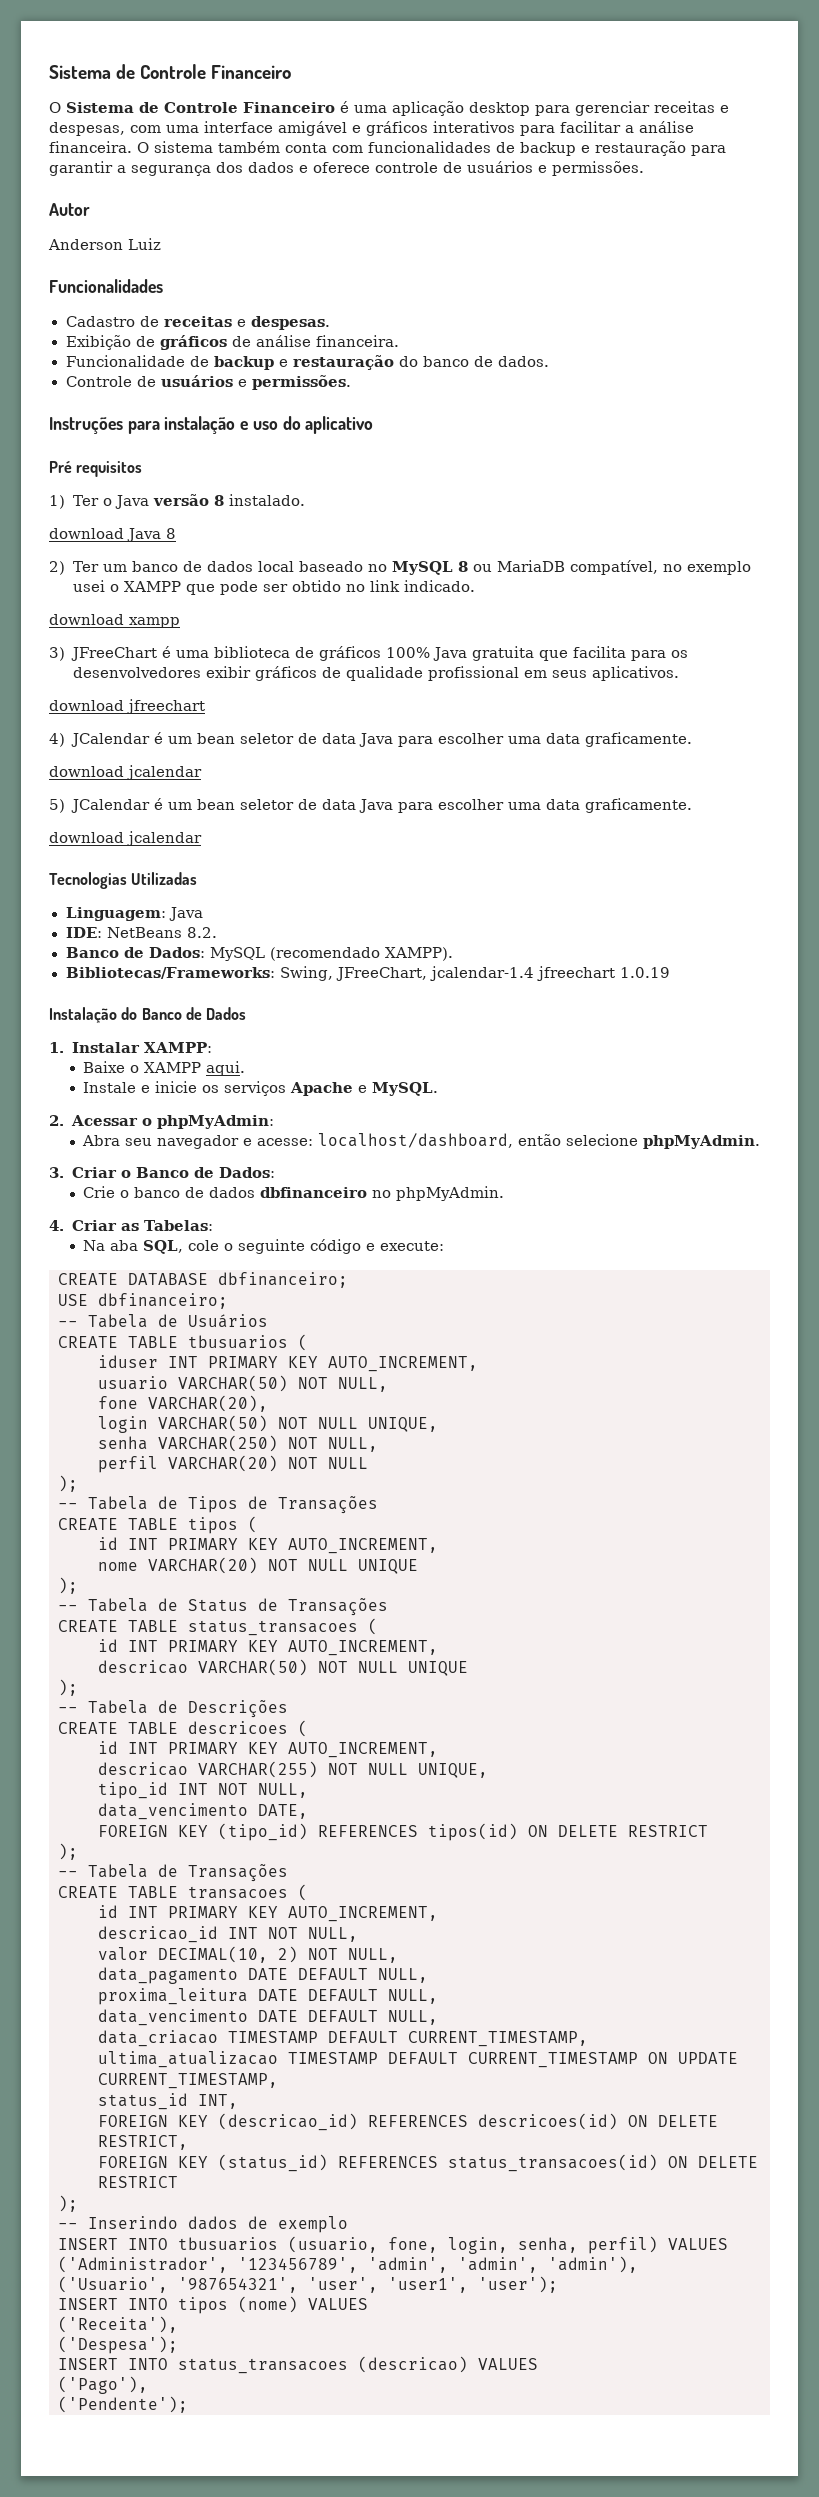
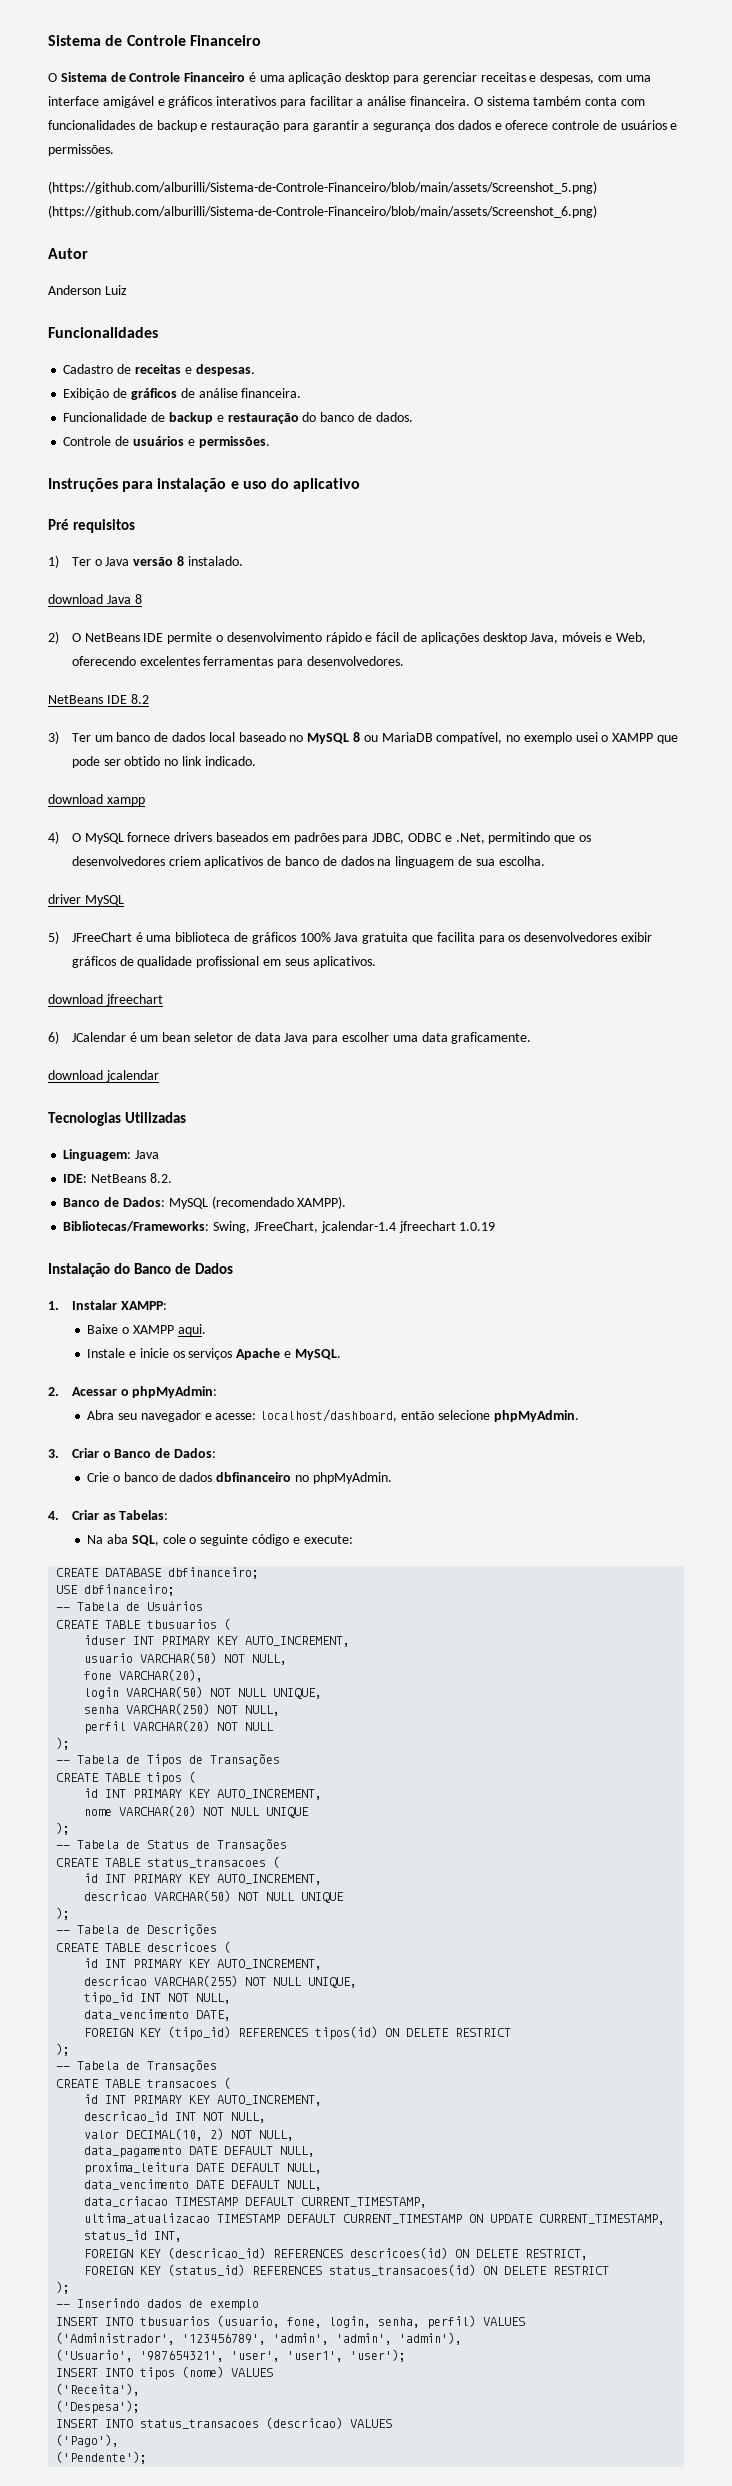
+ (https://github.com/alburilli/Sistema-de-Controle-Financeiro/blob/main/assets/Screenshot_5.png) (https://github.com/alburilli/Sistema-de-Controle-Financeiro/blob/main/assets/Screenshot_6.png)
- 2) Ter um banco de dados local baseado no MySQL 8 ou MariaDB compatível, no exemplo usei o XAMPP que pode ser obtido no link indicado.
+ 2) O NetBeans IDE permite o desenvolvimento rápido e fácil de aplicações desktop Java, móveis e Web, oferecendo excelentes ferramentas para desenvolvedores.
+ NetBeans IDE 8.2
+ 3) Ter um banco de dados local baseado no MySQL 8 ou MariaDB compatível, no exemplo usei o XAMPP que pode ser obtido no link indicado.
- 3) JFreeChart é uma biblioteca de gráficos 100% Java gratuita que facilita para os desenvolvedores exibir gráficos de qualidade profissional em seus aplicativos.
+ 4) O MySQL fornece drivers baseados em padrões para JDBC, ODBC e .Net, permitindo que os desenvolvedores criem aplicativos de banco de dados na linguagem de sua escolha.
+ driver MySQL
+ 5) JFreeChart é uma biblioteca de gráficos 100% Java gratuita que facilita para os desenvolvedores exibir gráficos de qualidade profissional em seus aplicativos.
- 4) JCalendar é um bean seletor de data Java para escolher uma data graficamente.
- download jcalendar
- 5) JCalendar é um bean seletor de data Java para escolher uma data graficamente.
+ 6) JCalendar é um bean seletor de data Java para escolher uma data graficamente.

